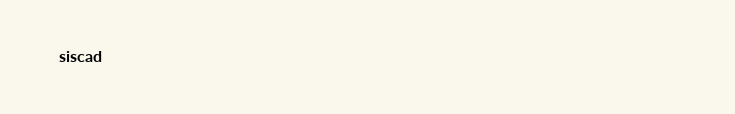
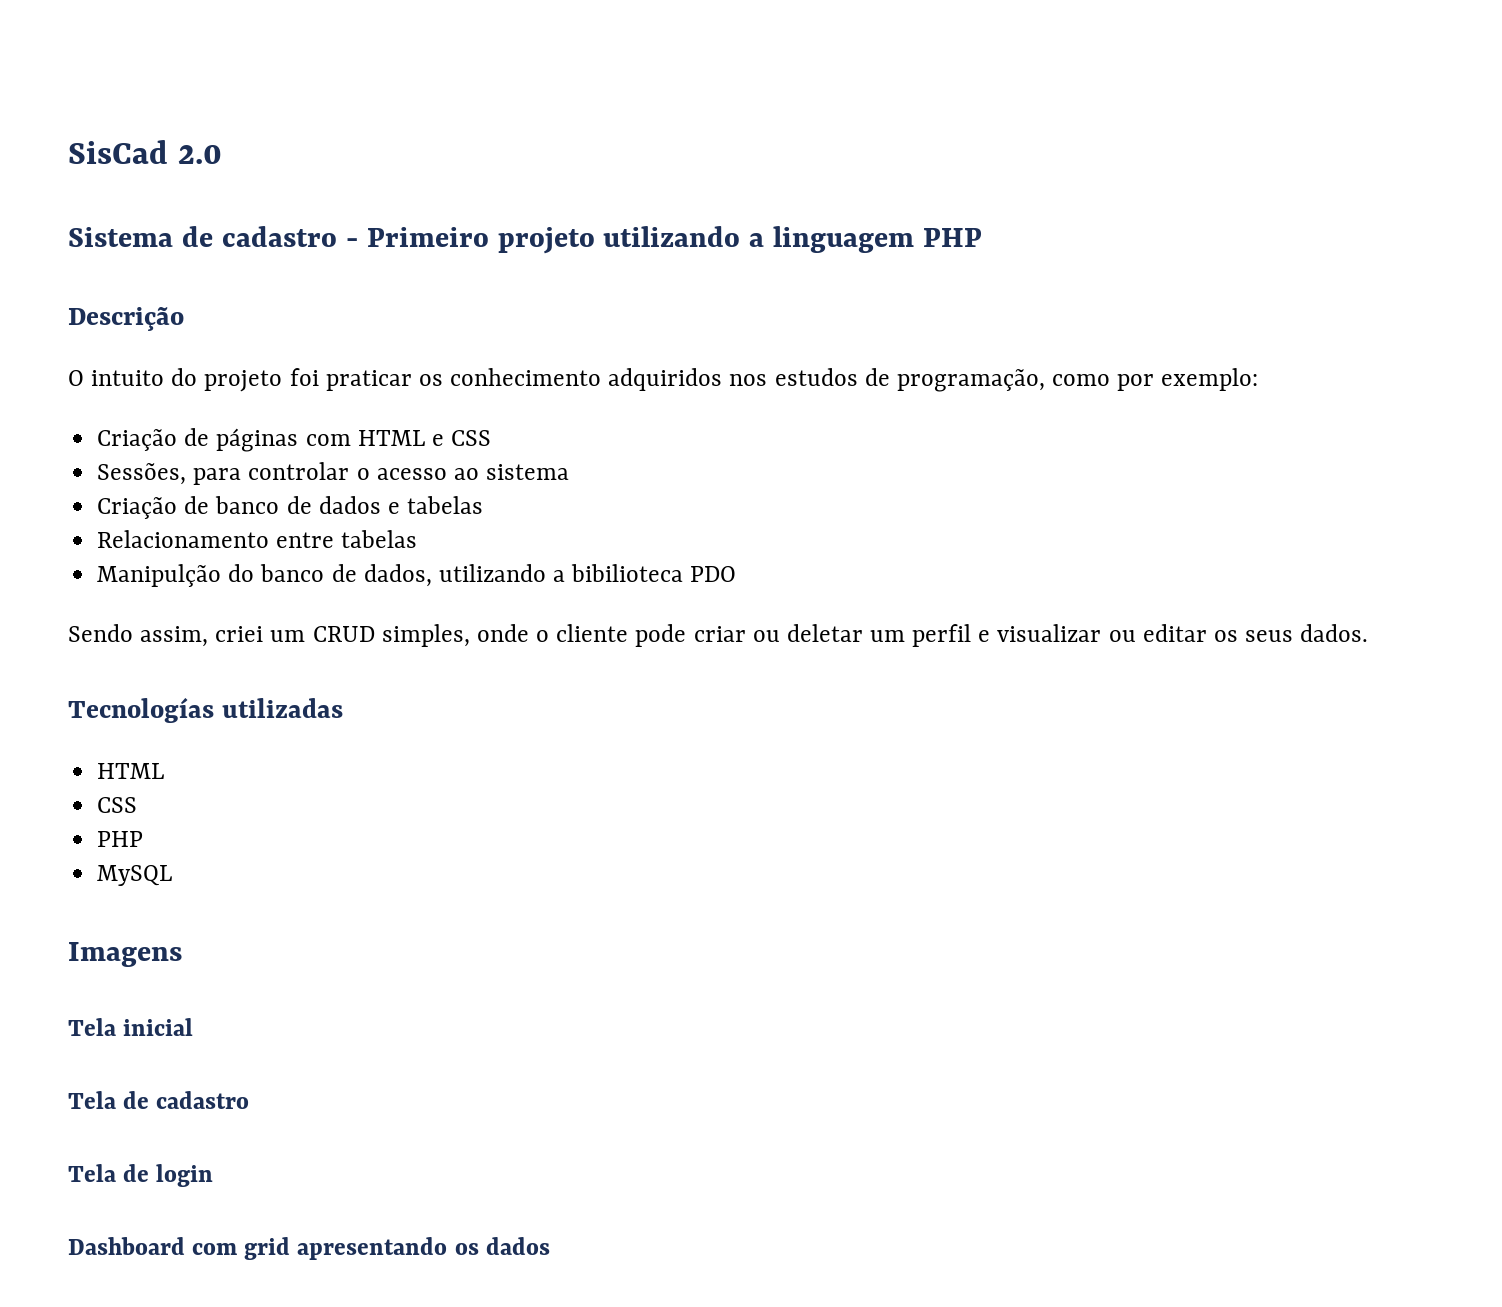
- siscad
+ SisCad 2.0
+ Sistema de cadastro - Primeiro projeto utilizando a linguagem PHP
+ Descrição
+ O intuito do projeto foi praticar os conhecimento adquiridos nos estudos de programação, como por exemplo:
+ Criação de páginas com HTML e CSS
+ Sessões, para controlar o acesso ao sistema
+ Criação de banco de dados e tabelas
+ Relacionamento entre tabelas
+ Manipulção do banco de dados, utilizando a bibilioteca PDO
+ Sendo assim, criei um CRUD simples, onde o cliente pode criar ou deletar um perfil e visualizar ou editar os seus dados.
+ Tecnologías utilizadas
+ HTML
+ CSS
+ PHP
+ MySQL
+ Imagens
+ Tela inicial
+ Tela de cadastro
+ Tela de login
+ Dashboard com grid apresentando os dados

